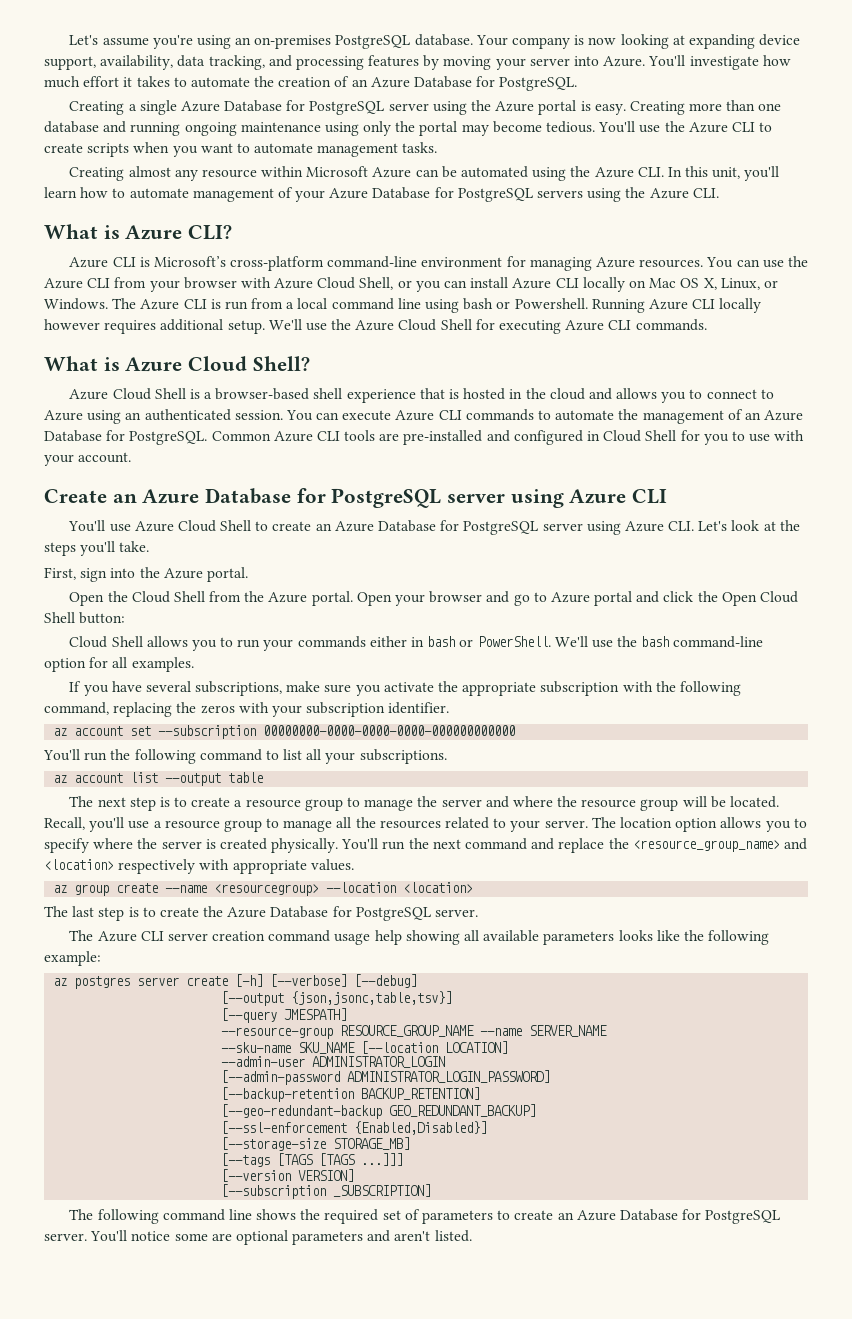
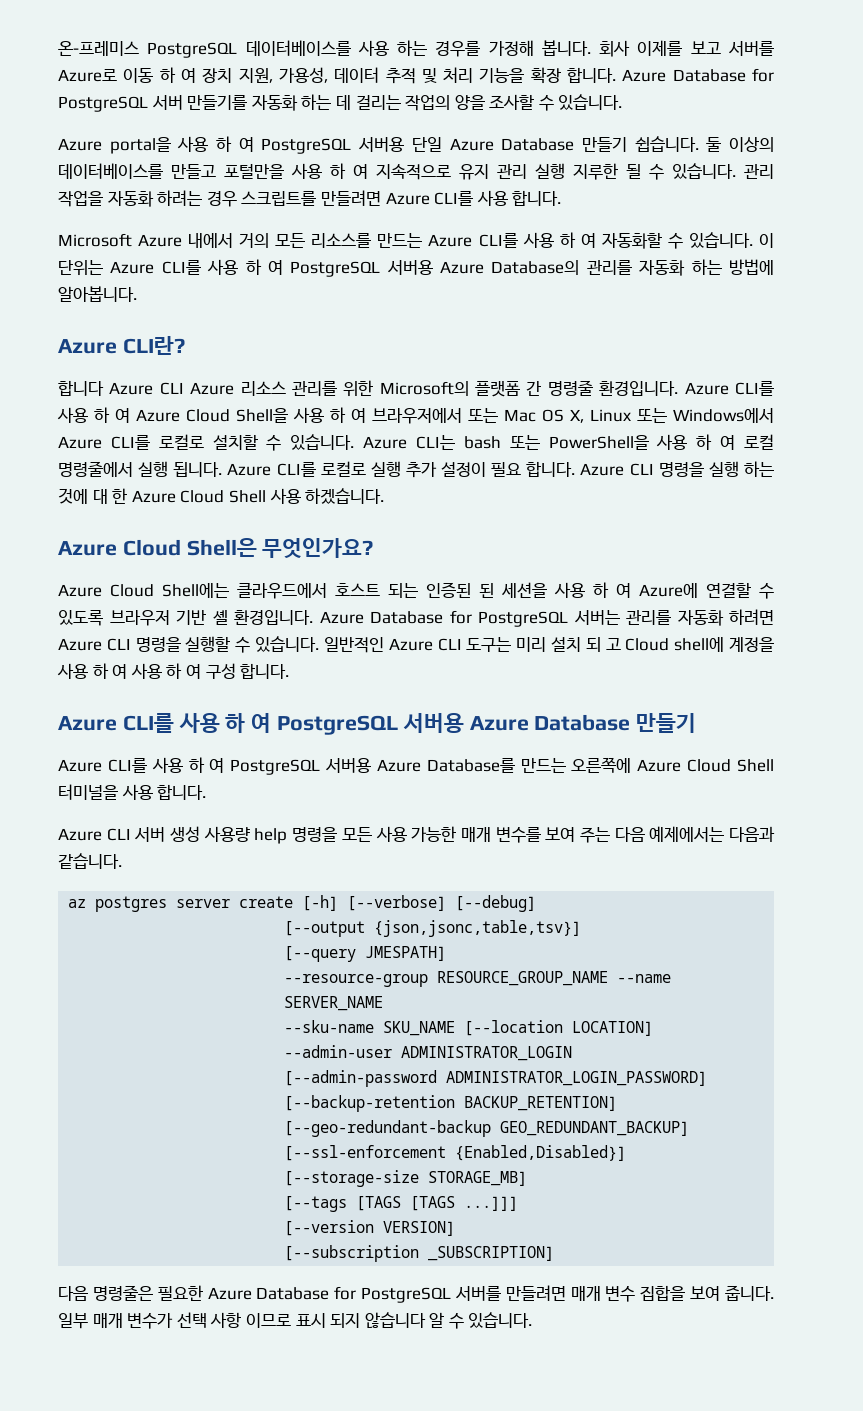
- Let's assume you're using an on-premises PostgreSQL database. Your company is now looking at expanding device support, availability, data tracking, and processing features by moving your server into Azure. You'll investigate how much effort it takes to automate the creation of an Azure Database for PostgreSQL.
- Creating a single Azure Database for PostgreSQL server using the Azure portal is easy. Creating more than one database and running ongoing maintenance using only the portal may become tedious. You'll use the Azure CLI to create scripts when you want to automate management tasks.
- Creating almost any resource within Microsoft Azure can be automated using the Azure CLI. In this unit, you'll learn how to automate management of your Azure Database for PostgreSQL servers using the Azure CLI.
- What is Azure CLI?
- Azure CLI is Microsoft’s cross-platform command-line environment for managing Azure resources. You can use the Azure CLI from your browser with Azure Cloud Shell, or you can install Azure CLI locally on Mac OS X, Linux, or Windows. The Azure CLI is run from a local command line using bash or Powershell. Running Azure CLI locally however requires additional setup. We'll use the Azure Cloud Shell for executing Azure CLI commands.
- What is Azure Cloud Shell?
- Azure Cloud Shell is a browser-based shell experience that is hosted in the cloud and allows you to connect to Azure using an authenticated session. You can execute Azure CLI commands to automate the management of an Azure Database for PostgreSQL. Common Azure CLI tools are pre-installed and configured in Cloud Shell for you to use with your account.
- Create an Azure Database for PostgreSQL server using Azure CLI
- You'll use Azure Cloud Shell to create an Azure Database for PostgreSQL server using Azure CLI. Let's look at the steps you'll take.
- First, sign into the Azure portal.
- Open the Cloud Shell from the Azure portal. Open your browser and go to Azure portal and click the Open Cloud Shell button:
- Cloud Shell allows you to run your commands either in bash or PowerShell. We'll use the bash command-line option for all examples.
- If you have several subscriptions, make sure you activate the appropriate subscription with the following command, replacing the zeros with your subscription identifier.
- az account set --subscription 00000000-0000-0000-0000-000000000000
- You'll run the following command to list all your subscriptions.
- az account list --output table
- The next step is to create a resource group to manage the server and where the resource group will be located. Recall, you'll use a resource group to manage all the resources related to your server. The location option allows you to specify where the server is created physically. You'll run the next command and replace the <resource_group_name> and <location> respectively with appropriate values.
- az group create --name <resourcegroup> --location <location>
- The last step is to create the Azure Database for PostgreSQL server.
- The Azure CLI server creation command usage help showing all available parameters looks like the following example:
+ 온-프레미스 PostgreSQL 데이터베이스를 사용 하는 경우를 가정해 봅니다. 회사 이제를 보고 서버를 Azure로 이동 하 여 장치 지원, 가용성, 데이터 추적 및 처리 기능을 확장 합니다. Azure Database for PostgreSQL 서버 만들기를 자동화 하는 데 걸리는 작업의 양을 조사할 수 있습니다.
+ Azure portal을 사용 하 여 PostgreSQL 서버용 단일 Azure Database 만들기 쉽습니다. 둘 이상의 데이터베이스를 만들고 포털만을 사용 하 여 지속적으로 유지 관리 실행 지루한 될 수 있습니다. 관리 작업을 자동화 하려는 경우 스크립트를 만들려면 Azure CLI를 사용 합니다.
+ Microsoft Azure 내에서 거의 모든 리소스를 만드는 Azure CLI를 사용 하 여 자동화할 수 있습니다. 이 단위는 Azure CLI를 사용 하 여 PostgreSQL 서버용 Azure Database의 관리를 자동화 하는 방법에 알아봅니다.
+ Azure CLI란?
+ 합니다 Azure CLI Azure 리소스 관리를 위한 Microsoft의 플랫폼 간 명령줄 환경입니다. Azure CLI를 사용 하 여 Azure Cloud Shell을 사용 하 여 브라우저에서 또는 Mac OS X, Linux 또는 Windows에서 Azure CLI를 로컬로 설치할 수 있습니다. Azure CLI는 bash 또는 PowerShell을 사용 하 여 로컬 명령줄에서 실행 됩니다. Azure CLI를 로컬로 실행 추가 설정이 필요 합니다. Azure CLI 명령을 실행 하는 것에 대 한 Azure Cloud Shell 사용 하겠습니다.
+ Azure Cloud Shell은 무엇인가요?
+ Azure Cloud Shell에는 클라우드에서 호스트 되는 인증된 된 세션을 사용 하 여 Azure에 연결할 수 있도록 브라우저 기반 셸 환경입니다. Azure Database for PostgreSQL 서버는 관리를 자동화 하려면 Azure CLI 명령을 실행할 수 있습니다. 일반적인 Azure CLI 도구는 미리 설치 되 고 Cloud shell에 계정을 사용 하 여 사용 하 여 구성 합니다.
+ Azure CLI를 사용 하 여 PostgreSQL 서버용 Azure Database 만들기
+ Azure CLI를 사용 하 여 PostgreSQL 서버용 Azure Database를 만드는 오른쪽에 Azure Cloud Shell 터미널을 사용 합니다.
+ Azure CLI 서버 생성 사용량 help 명령을 모든 사용 가능한 매개 변수를 보여 주는 다음 예제에서는 다음과 같습니다.
- The following command line shows the required set of parameters to create an Azure Database for PostgreSQL server. You'll notice some are optional parameters and aren't listed.
+ 다음 명령줄은 필요한 Azure Database for PostgreSQL 서버를 만들려면 매개 변수 집합을 보여 줍니다. 일부 매개 변수가 선택 사항 이므로 표시 되지 않습니다 알 수 있습니다.

